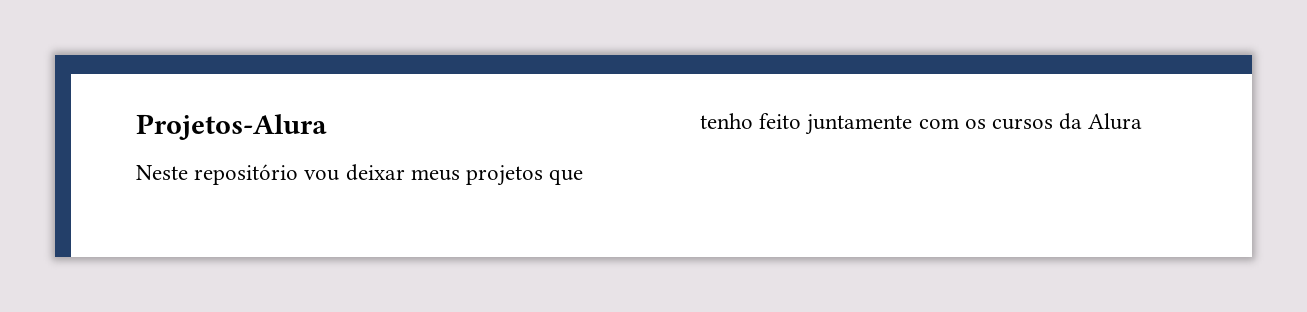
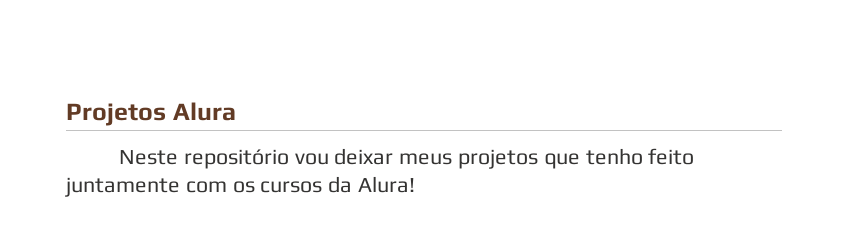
- Projetos-Alura
+ Projetos Alura
- Neste repositório vou deixar meus projetos que tenho feito juntamente com os cursos da Alura
+ Neste repositório vou deixar meus projetos que tenho feito juntamente com os cursos da Alura!

